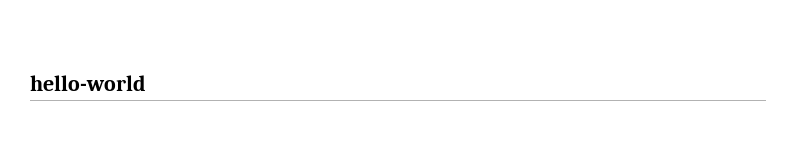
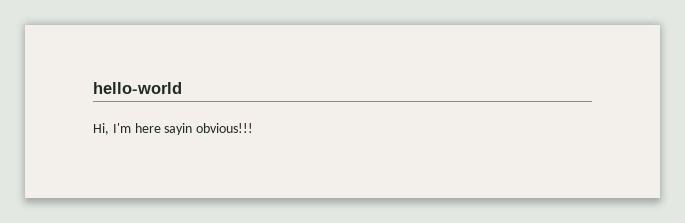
+ Hi, I'm here sayin obvious!!!

